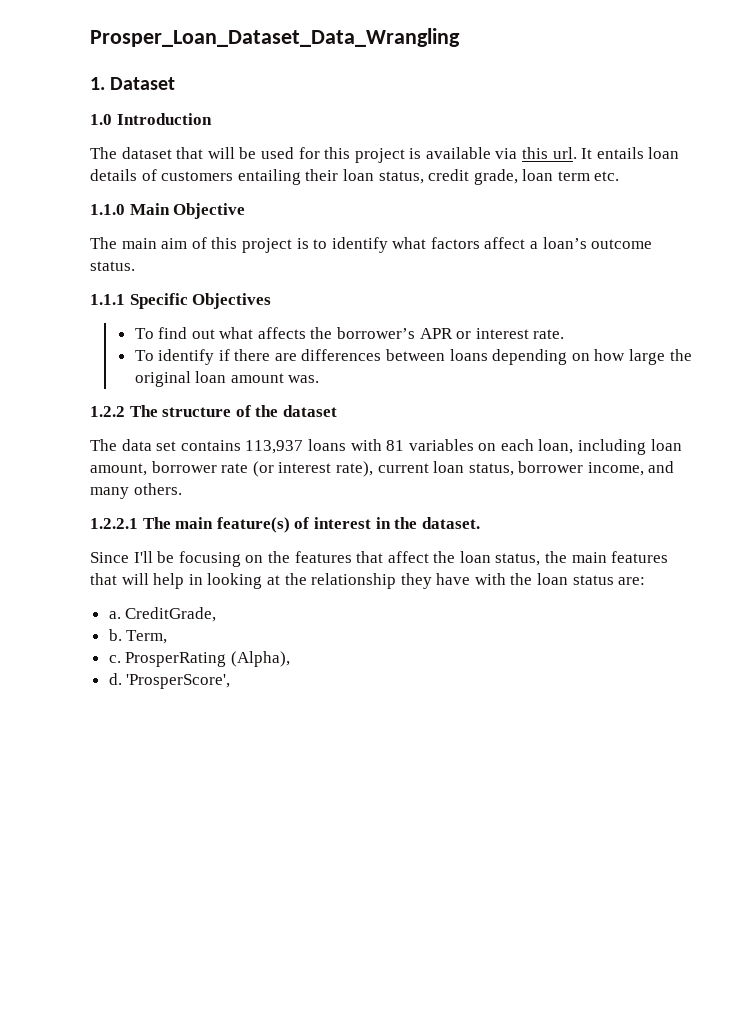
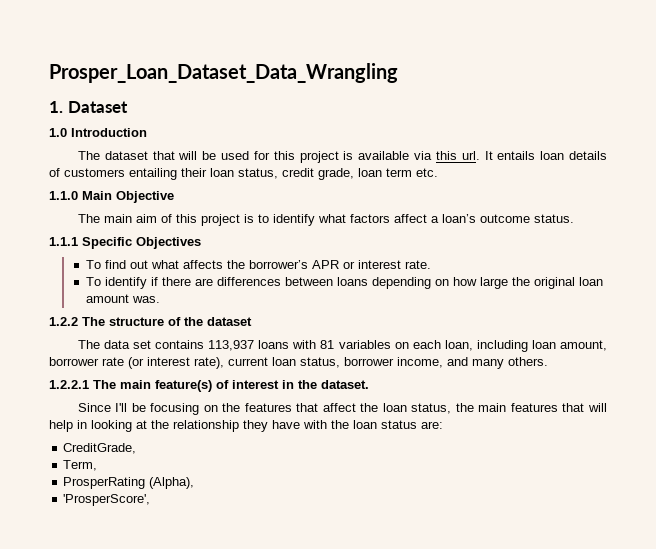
- a.
- b.
- c.
- d.

